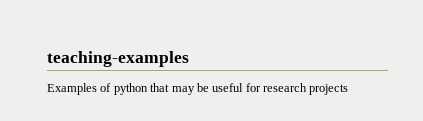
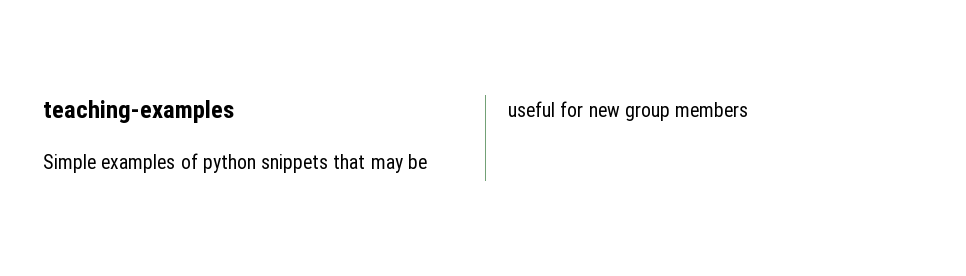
- Examples of python that may be useful for research projects
+ Simple examples of python snippets that may be useful for new group members

